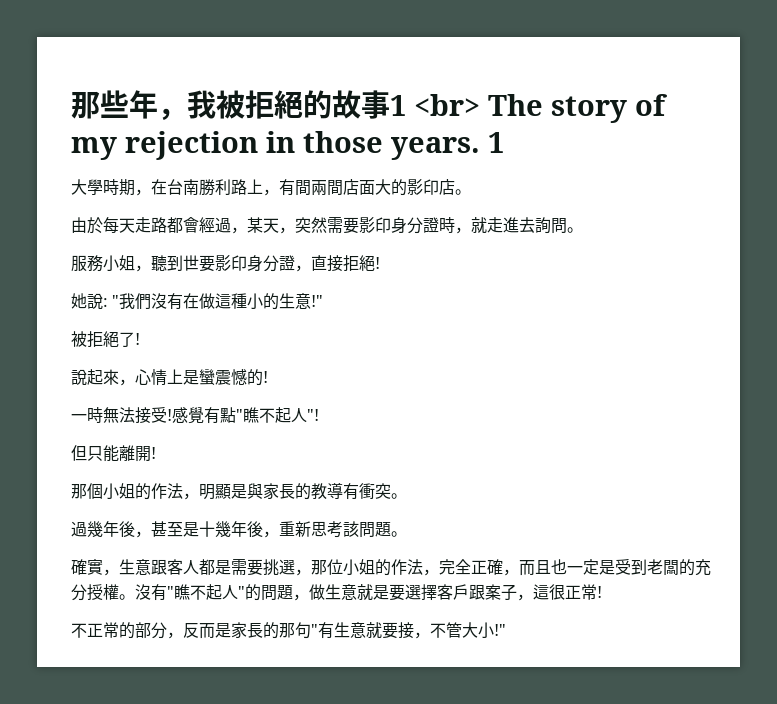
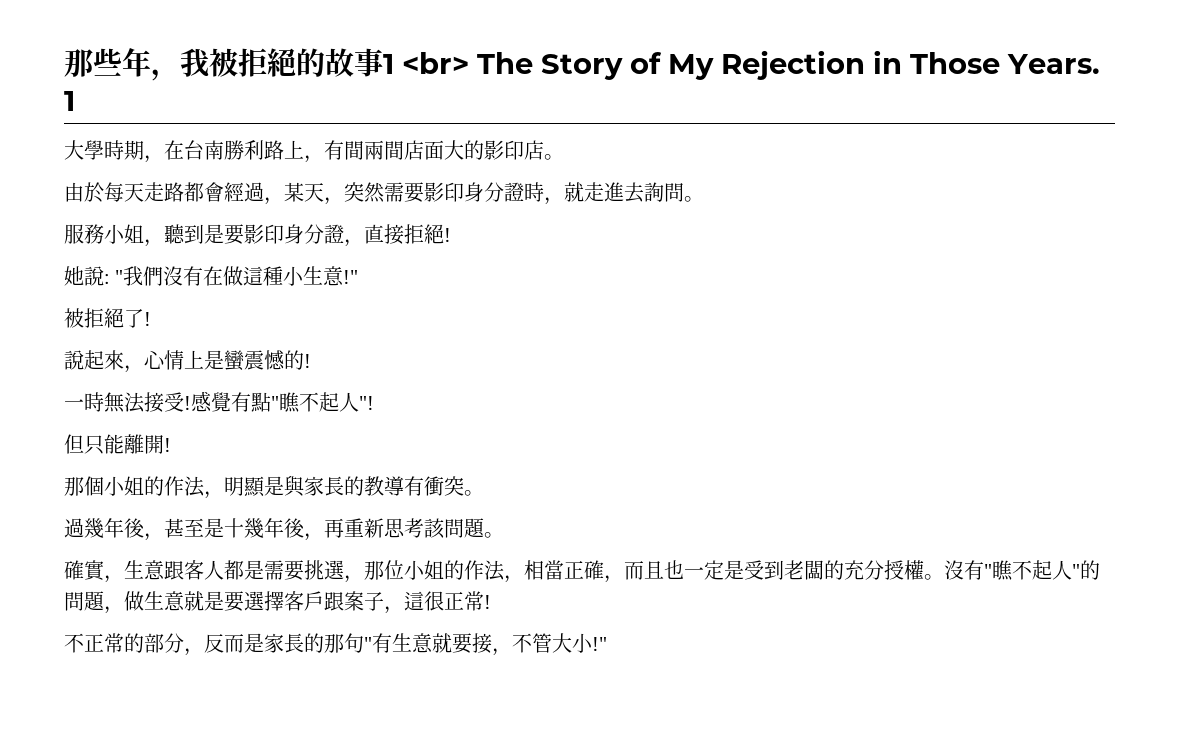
- 那些年，我被拒絕的故事1 <br> The story of my rejection in those years.
+ 那些年，我被拒絕的故事1 <br> The Story of My Rejection in Those Years.
- 服務小姐，聽到世要影印身分證，直接拒絕!
+ 服務小姐，聽到是要影印身分證，直接拒絕!
- 她說: "我們沒有在做這種小的生意!"
+ 她說: "我們沒有在做這種小生意!"
- 過幾年後，甚至是十幾年後，重新思考該問題。
+ 過幾年後，甚至是十幾年後，再重新思考該問題。
- 確實，生意跟客人都是需要挑選，那位小姐的作法，完全正確，而且也一定是受到老闆的充分授權。
+ 確實，生意跟客人都是需要挑選，那位小姐的作法，相當正確，而且也一定是受到老闆的充分授權。

